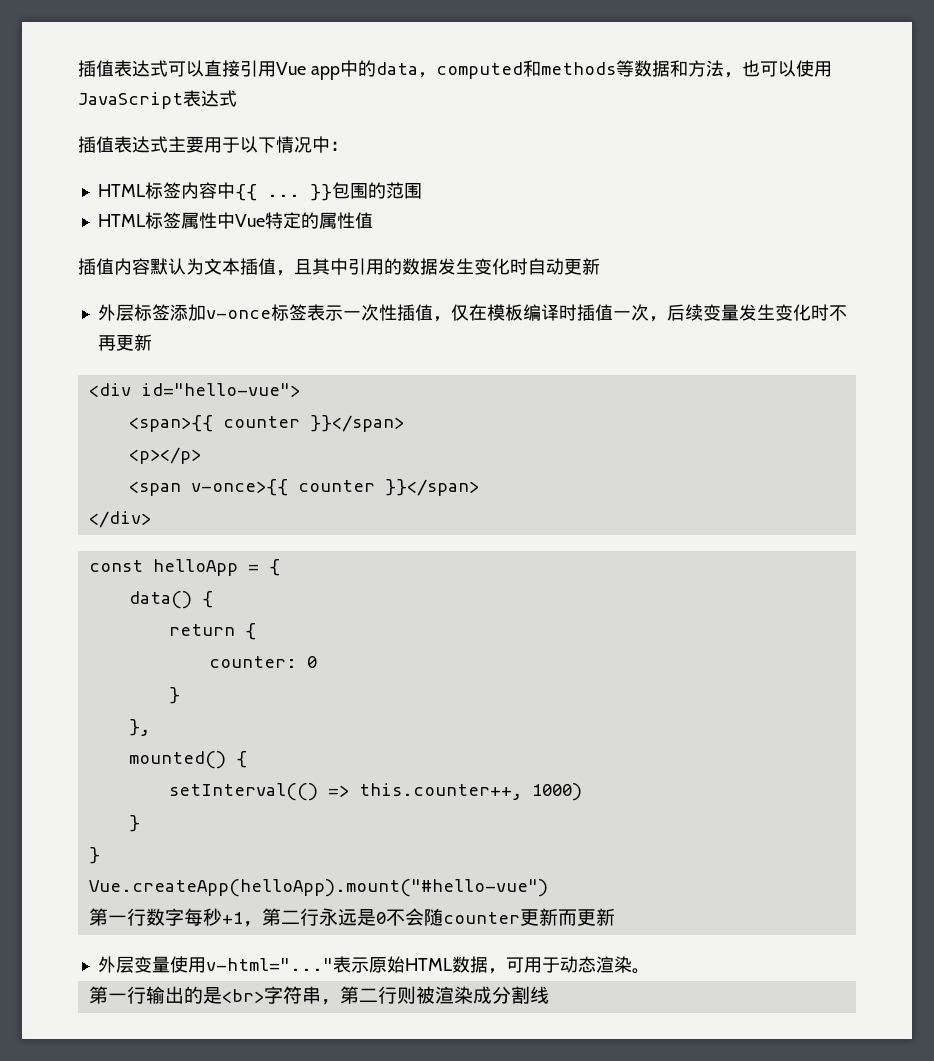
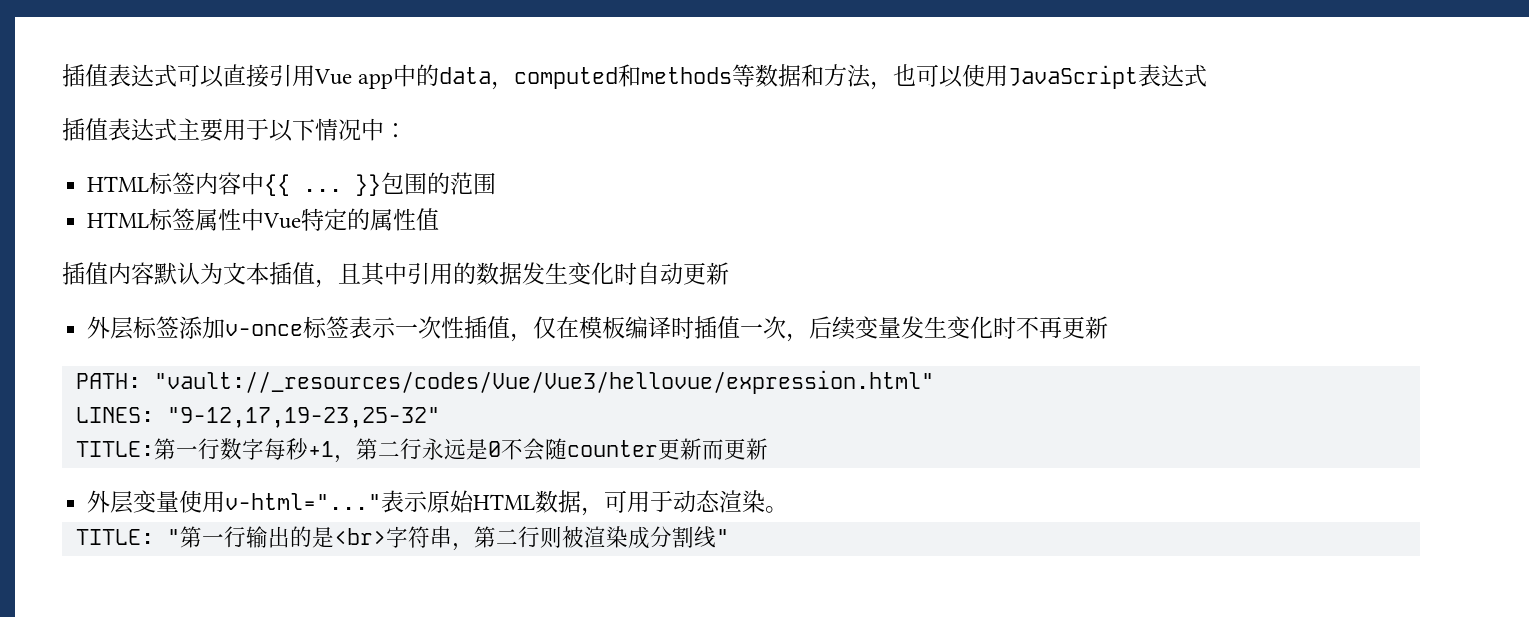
- <div id="hello-vue">
- <span>{{ counter }}</span>
- <p></p>
- <span v-once>{{ counter }}</span>
- </div>
- const helloApp = {
- data() {
- return {
- counter: 0
- }
- },
- mounted() {
- setInterval(() => this.counter++, 1000)
- }
- }
- Vue.createApp(helloApp).mount("#hello-vue")
- 第一行数字每秒+1，第二行永远是0不会随counter更新而更新
+ PATH: "vault://_resources/codes/Vue/Vue3/hellovue/expression.html"
+ LINES: "9-12,17,19-23,25-32"
+ TITLE:第一行数字每秒+1，第二行永远是0不会随counter更新而更新
- 第一行输出的是<br>字符串，第二行则被渲染成分割线
+ TITLE: "第一行输出的是<br>字符串，第二行则被渲染成分割线"

